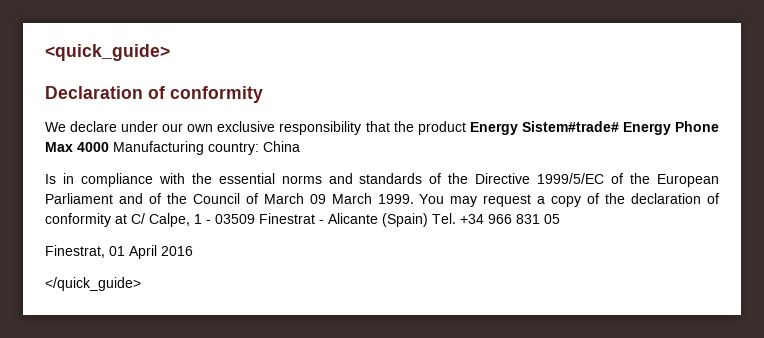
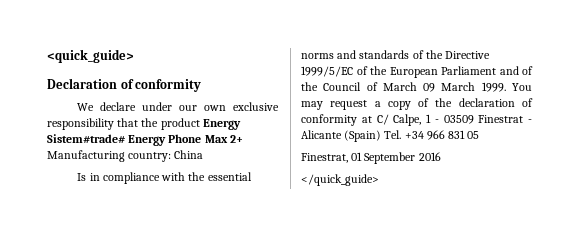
- We declare under our own exclusive responsibility that the product Energy Sistem#trade# Energy Phone Max 4000 Manufacturing country: China
+ We declare under our own exclusive responsibility that the product Energy Sistem#trade# Energy Phone Max 2+ Manufacturing country: China
- Finestrat, 01 April 2016
+ Finestrat, 01 September 2016

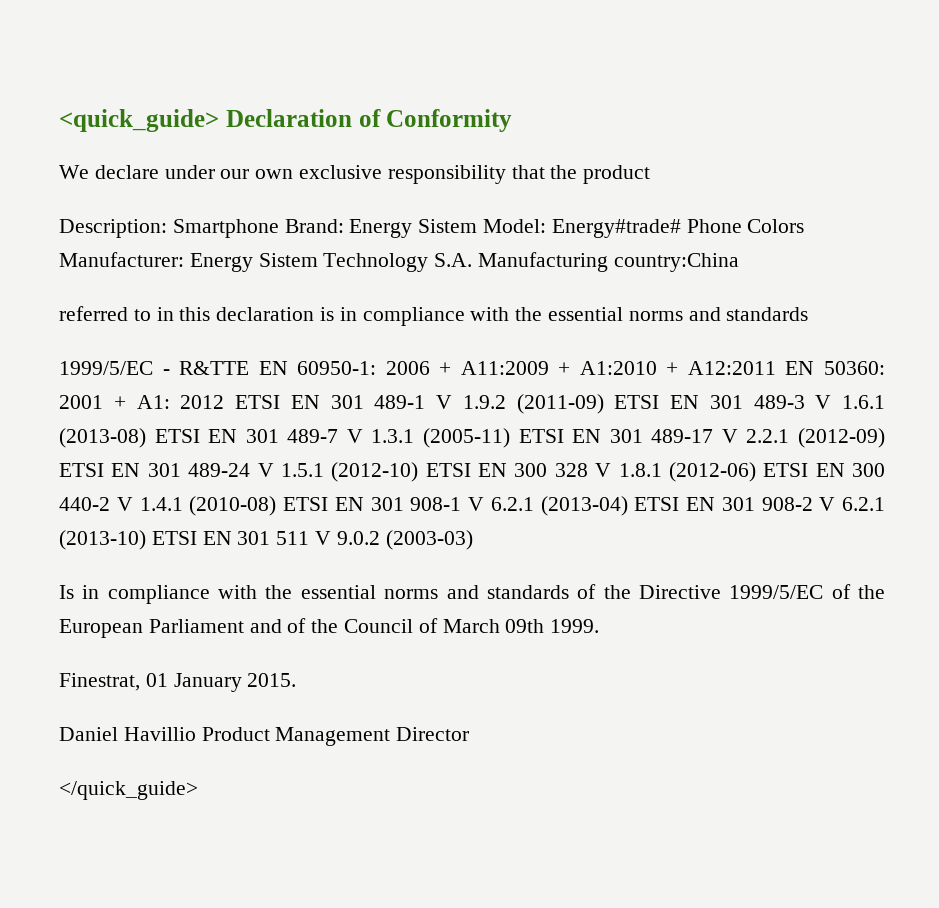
- <quick_guide>
- Declaration of conformity
+ <quick_guide> Declaration of Conformity
- We declare under our own exclusive responsibility that the product Energy Sistem#trade# Energy Phone Max 2+ Manufacturing country: China
+ We declare under our own exclusive responsibility that the product
+ Description: Smartphone Brand: Energy Sistem Model: Energy#trade# Phone Colors Manufacturer: Energy Sistem Technology S.A. Manufacturing country:China
+ referred to in this declaration is in compliance with the essential norms and standards
+ 1999/5/EC - R&TTE EN 60950-1: 2006 + A11:2009 + A1:2010 + A12:2011 EN 50360: 2001 + A1: 2012 ETSI EN 301 489-1 V 1.9.2 (2011-09) ETSI EN 301 489-3 V 1.6.1 (2013-08) ETSI EN 301 489-7 V 1.3.1 (2005-11) ETSI EN 301 489-17 V 2.2.1 (2012-09) ETSI EN 301 489-24 V 1.5.1 (2012-10) ETSI EN 300 328 V 1.8.1 (2012-06) ETSI EN 300 440-2 V 1.4.1 (2010-08) ETSI EN 301 908-1 V 6.2.1 (2013-04) ETSI EN 301 908-2 V 6.2.1 (2013-10) ETSI EN 301 511 V 9.0.2 (2003-03)
- Is in compliance with the essential norms and standards of the Directive 1999/5/EC of the European Parliament and of the Council of March 09 March 1999. You may request a copy of the declaration of conformity at C/ Calpe, 1 - 03509 Finestrat - Alicante (Spain) Tel. +34 966 831 05
- Finestrat, 01 September 2016
+ Is in compliance with the essential norms and standards of the Directive 1999/5/EC of the European Parliament and of the Council of March 09th 1999.
+ Finestrat, 01 January 2015.
+ Daniel Havillio Product Management Director

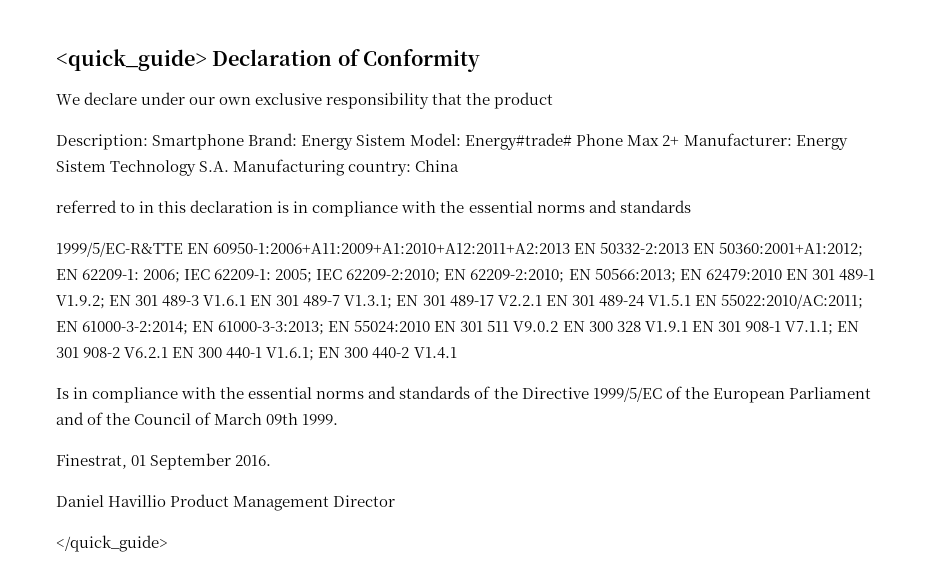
- Description: Smartphone Brand: Energy Sistem Model: Energy#trade# Phone Colors Manufacturer: Energy Sistem Technology S.A. Manufacturing country:China
+ Description: Smartphone Brand: Energy Sistem Model: Energy#trade# Phone Max 2+ Manufacturer: Energy Sistem Technology S.A. Manufacturing country: China
- 1999/5/EC - R&TTE EN 60950-1: 2006 + A11:2009 + A1:2010 + A12:2011 EN 50360: 2001 + A1: 2012 ETSI EN 301 489-1 V 1.9.2 (2011-09) ETSI EN 301 489-3 V 1.6.1 (2013-08) ETSI EN 301 489-7 V 1.3.1 (2005-11) ETSI EN 301 489-17 V 2.2.1 (2012-09) ETSI EN 301 489-24 V 1.5.1 (2012-10) ETSI EN 300 328 V 1.8.1 (2012-06) ETSI EN 300 440-2 V 1.4.1 (2010-08) ETSI EN 301 908-1 V 6.2.1 (2013-04) ETSI EN 301 908-2 V 6.2.1 (2013-10) ETSI EN 301 511 V 9.0.2 (2003-03)
+ 1999/5/EC-R&TTE EN 60950-1:2006+A11:2009+A1:2010+A12:2011+A2:2013 EN 50332-2:2013 EN 50360:2001+A1:2012; EN 62209-1: 2006; IEC 62209-1: 2005; IEC 62209-2:2010; EN 62209-2:2010; EN 50566:2013; EN 62479:2010 EN 301 489-1 V1.9.2; EN 301 489-3 V1.6.1 EN 301 489-7 V1.3.1; EN 301 489-17 V2.2.1 EN 301 489-24 V1.5.1 EN 55022:2010/AC:2011; EN 61000-3-2:2014; EN 61000-3-3:2013; EN 55024:2010 EN 301 511 V9.0.2 EN 300 328 V1.9.1 EN 301 908-1 V7.1.1; EN 301 908-2 V6.2.1 EN 300 440-1 V1.6.1; EN 300 440-2 V1.4.1
- Finestrat, 01 January 2015.
+ Finestrat, 01 September 2016.

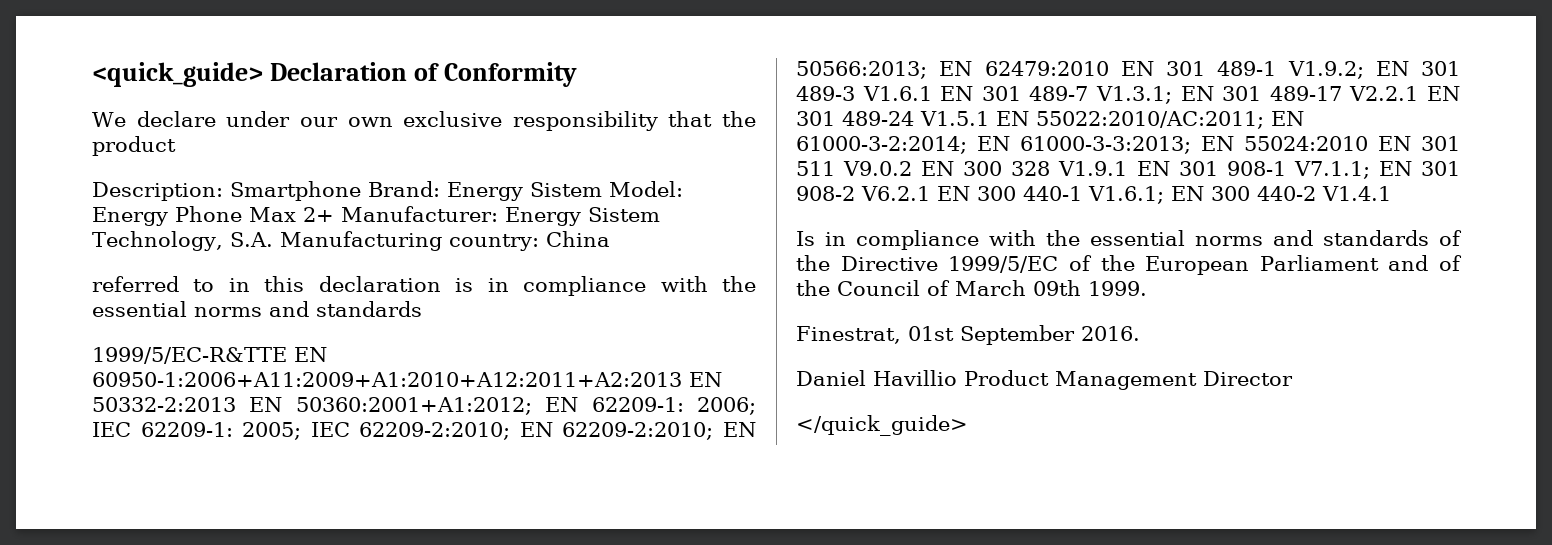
- Description: Smartphone Brand: Energy Sistem Model: Energy#trade# Phone Max 2+ Manufacturer: Energy Sistem Technology S.A. Manufacturing country: China
+ Description: Smartphone Brand: Energy Sistem Model: Energy Phone Max 2+ Manufacturer: Energy Sistem Technology, S.A. Manufacturing country: China
- Finestrat, 01 September 2016.
+ Finestrat, 01st September 2016.

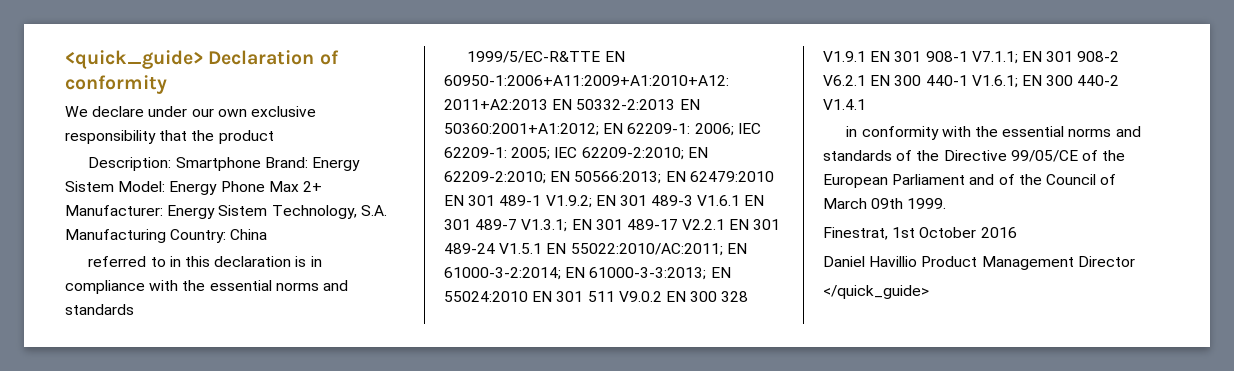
- <quick_guide> Declaration of Conformity
+ <quick_guide> Declaration of conformity
- Description: Smartphone Brand: Energy Sistem Model: Energy Phone Max 2+ Manufacturer: Energy Sistem Technology, S.A. Manufacturing country: China
+ Description: Smartphone Brand: Energy Sistem Model: Energy Phone Max 2+ Manufacturer: Energy Sistem Technology, S.A. Manufacturing Country: China
- Is in compliance with the essential norms and standards of the Directive 1999/5/EC of the European Parliament and of the Council of March 09th 1999.
+ in conformity with the essential norms and standards of the Directive 99/05/CE of the European Parliament and of the Council of March 09th 1999.
- Finestrat, 01st September 2016.
+ Finestrat, 1st October 2016

